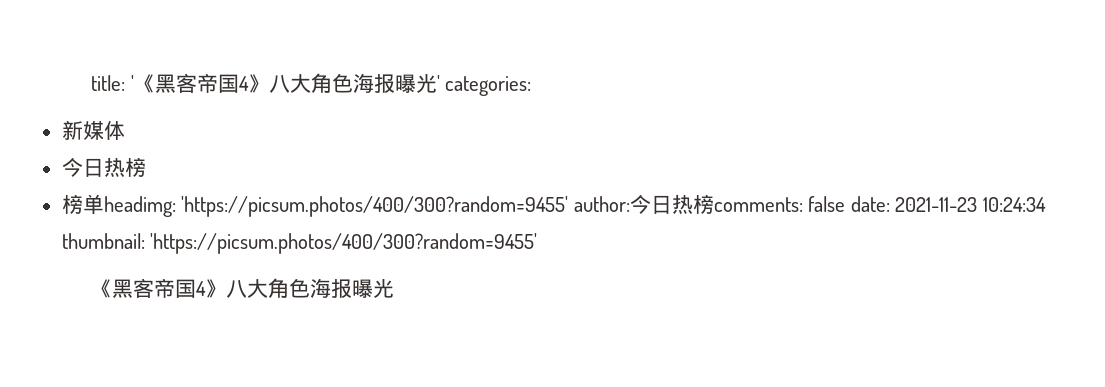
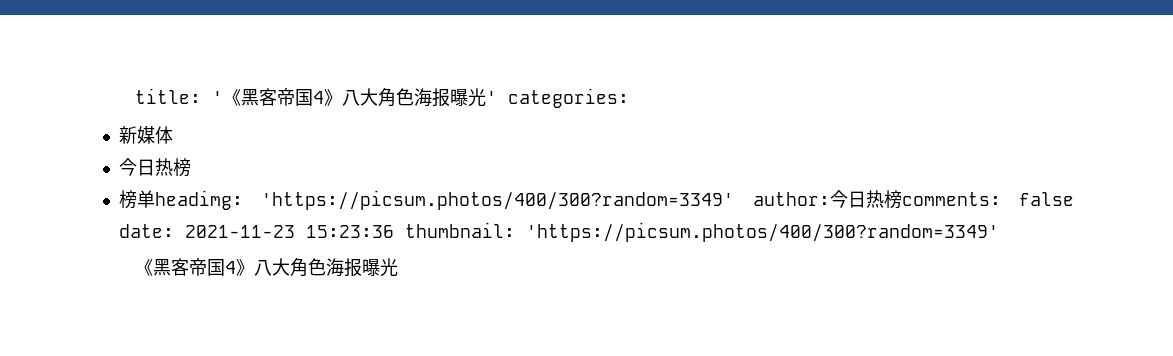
- 榜单headimg: 'https://picsum.photos/400/300?random=9455' author:今日热榜comments: false date: 2021-11-23 10:24:34 thumbnail: 'https://picsum.photos/400/300?random=9455'
+ 榜单headimg: 'https://picsum.photos/400/300?random=3349' author:今日热榜comments: false date: 2021-11-23 15:23:36 thumbnail: 'https://picsum.photos/400/300?random=3349'

